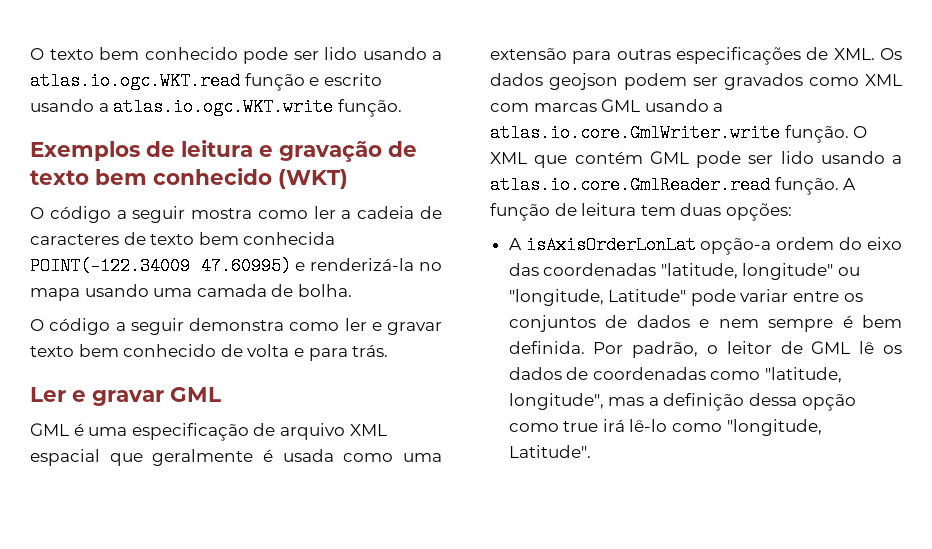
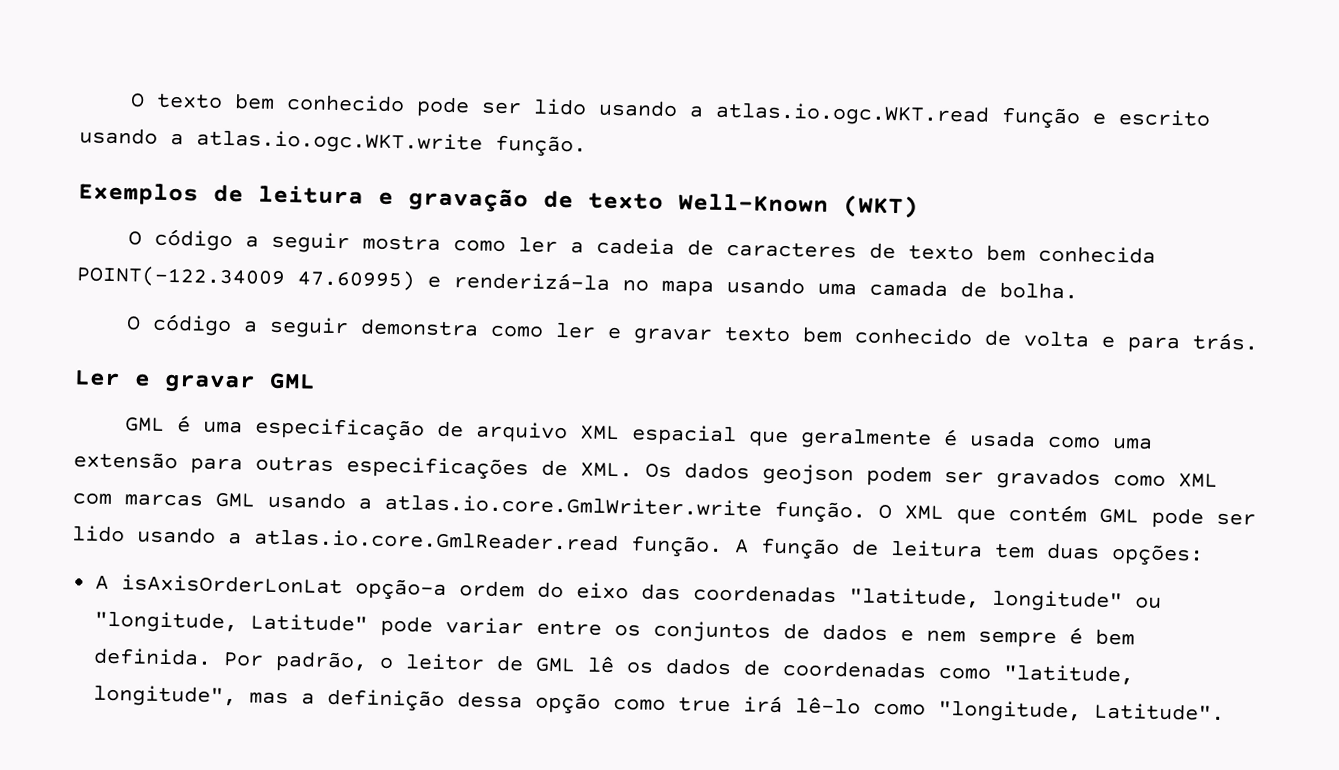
- Exemplos de leitura e gravação de texto bem conhecido (WKT)
+ Exemplos de leitura e gravação de texto Well-Known (WKT)

